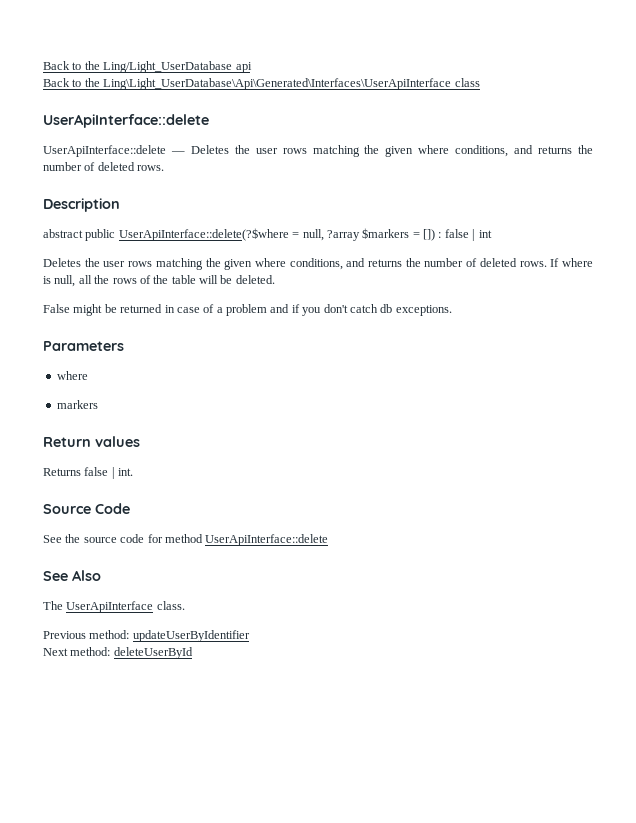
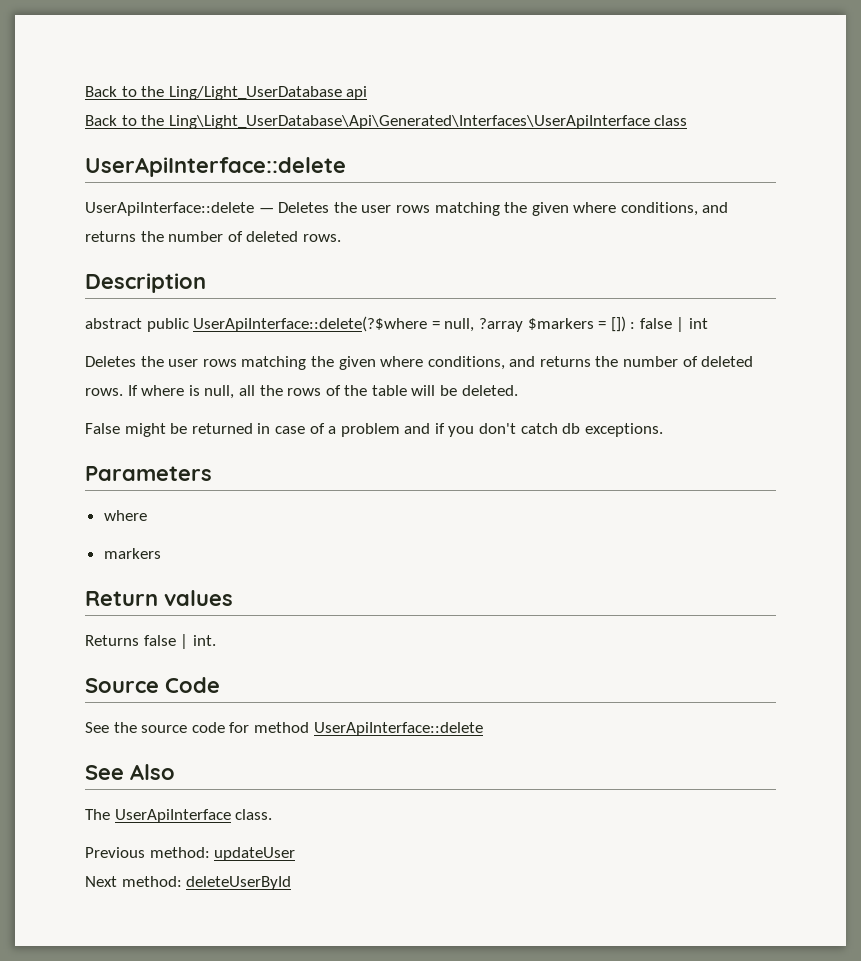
- Previous method: updateUserByIdentifier
+ Previous method: updateUser

